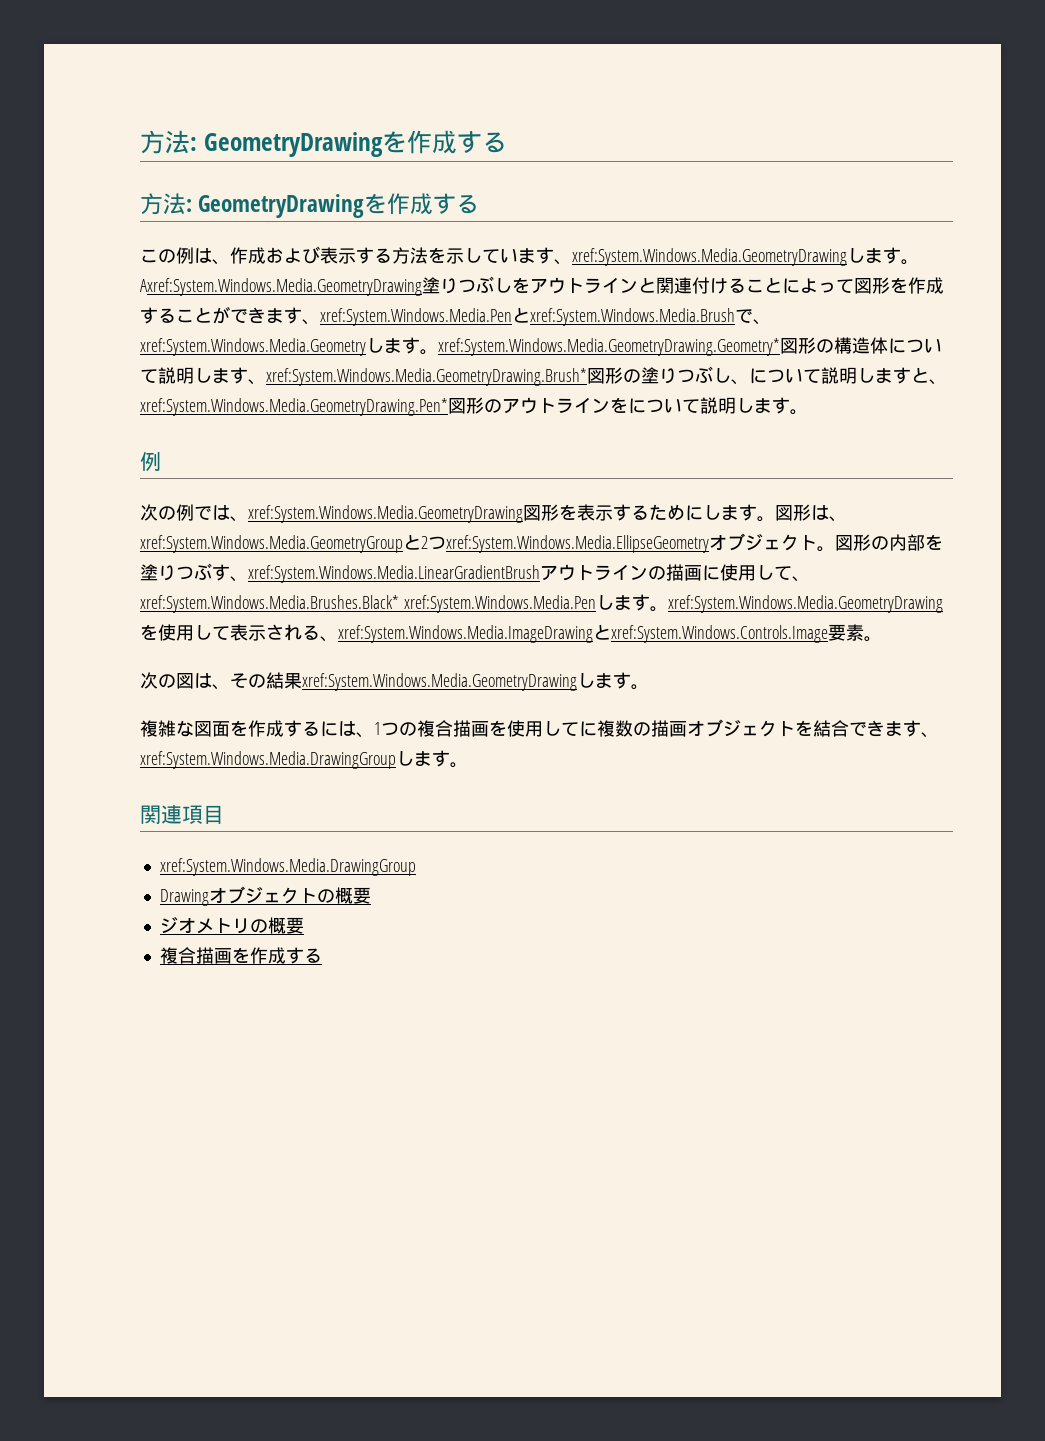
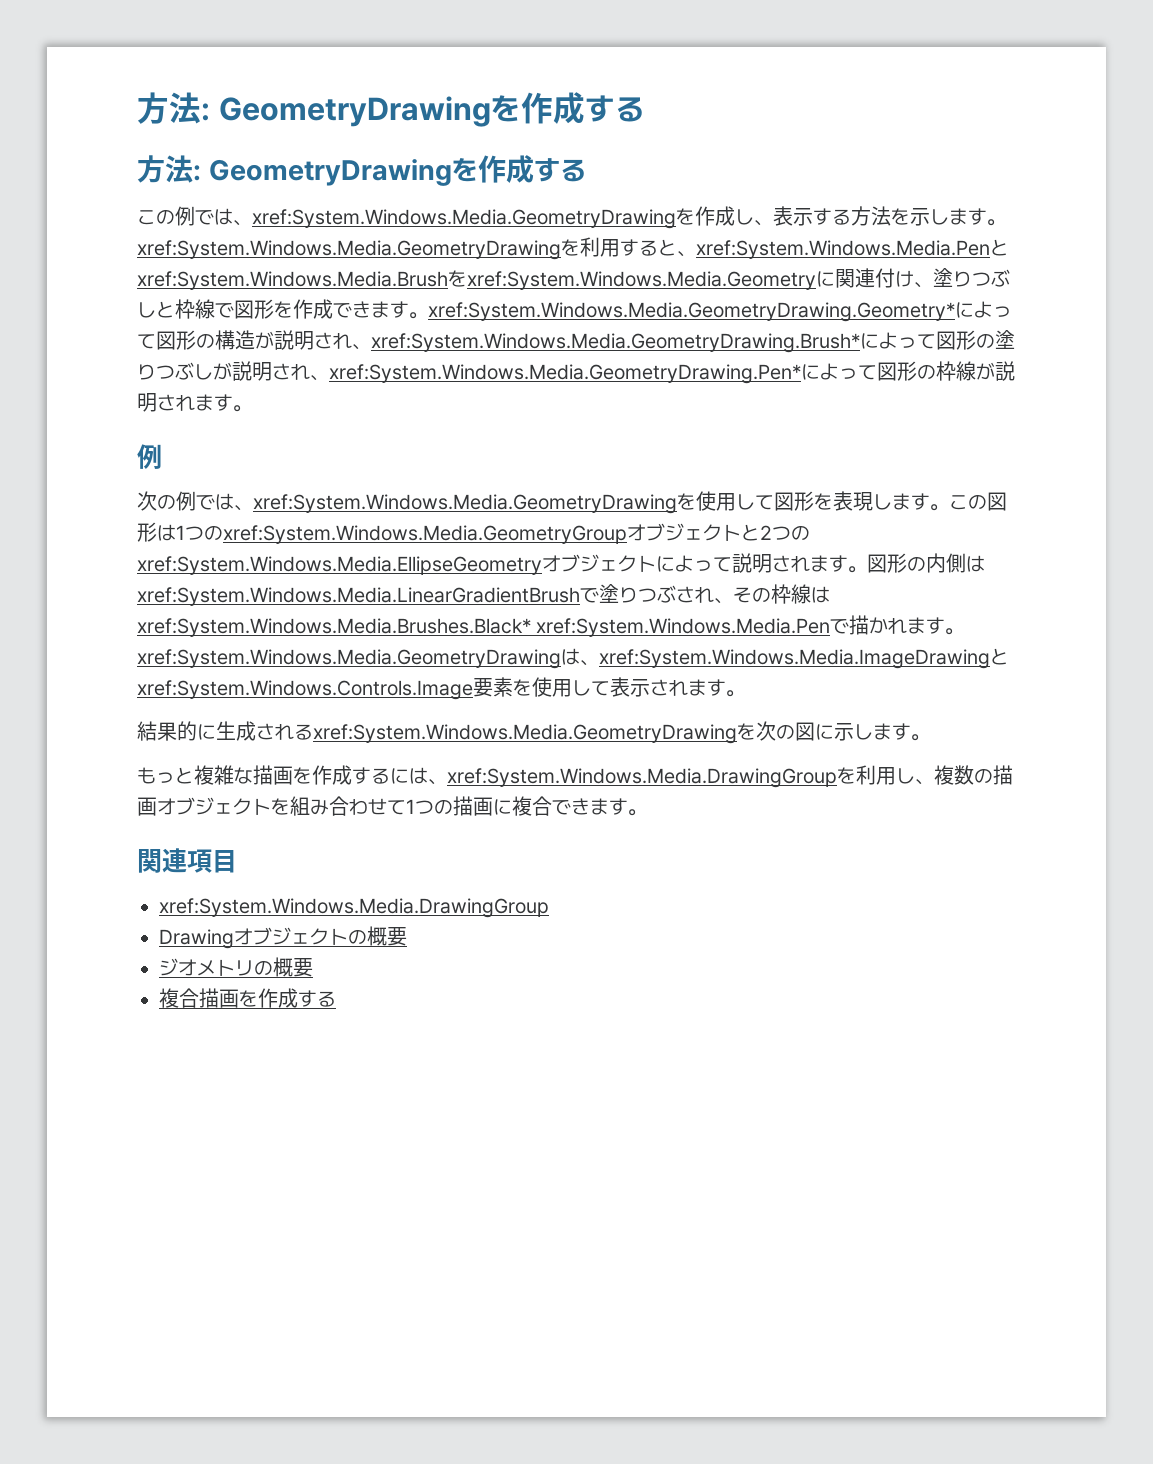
- この例は、作成および表示する方法を示しています、xref:System.Windows.Media.GeometryDrawingします。Axref:System.Windows.Media.GeometryDrawing塗りつぶしをアウトラインと関連付けることによって図形を作成することができます、xref:System.Windows.Media.Penとxref:System.Windows.Media.Brushで、xref:System.Windows.Media.Geometryします。xref:System.Windows.Media.GeometryDrawing.Geometry*図形の構造体について説明します、xref:System.Windows.Media.GeometryDrawing.Brush*図形の塗りつぶし、について説明しますと、xref:System.Windows.Media.GeometryDrawing.Pen*図形のアウトラインをについて説明します。
+ この例では、xref:System.Windows.Media.GeometryDrawingを作成し、表示する方法を示します。xref:System.Windows.Media.GeometryDrawingを利用すると、xref:System.Windows.Media.Penとxref:System.Windows.Media.Brushをxref:System.Windows.Media.Geometryに関連付け、塗りつぶしと枠線で図形を作成できます。xref:System.Windows.Media.GeometryDrawing.Geometry*によって図形の構造が説明され、xref:System.Windows.Media.GeometryDrawing.Brush*によって図形の塗りつぶしが説明され、xref:System.Windows.Media.GeometryDrawing.Pen*によって図形の枠線が説明されます。
- 次の例では、xref:System.Windows.Media.GeometryDrawing図形を表示するためにします。図形は、xref:System.Windows.Media.GeometryGroupと2つxref:System.Windows.Media.EllipseGeometryオブジェクト。図形の内部を塗りつぶす、xref:System.Windows.Media.LinearGradientBrushアウトラインの描画に使用して、xref:System.Windows.Media.Brushes.Black* xref:System.Windows.Media.Penします。xref:System.Windows.Media.GeometryDrawingを使用して表示される、xref:System.Windows.Media.ImageDrawingとxref:System.Windows.Controls.Image要素。
- 次の図は、その結果xref:System.Windows.Media.GeometryDrawingします。
- 複雑な図面を作成するには、1つの複合描画を使用してに複数の描画オブジェクトを結合できます、xref:System.Windows.Media.DrawingGroupします。
+ 次の例では、xref:System.Windows.Media.GeometryDrawingを使用して図形を表現します。この図形は1つのxref:System.Windows.Media.GeometryGroupオブジェクトと2つのxref:System.Windows.Media.EllipseGeometryオブジェクトによって説明されます。図形の内側はxref:System.Windows.Media.LinearGradientBrushで塗りつぶされ、その枠線はxref:System.Windows.Media.Brushes.Black* xref:System.Windows.Media.Penで描かれます。xref:System.Windows.Media.GeometryDrawingは、xref:System.Windows.Media.ImageDrawingとxref:System.Windows.Controls.Image要素を使用して表示されます。
+ 結果的に生成されるxref:System.Windows.Media.GeometryDrawingを次の図に示します。
+ もっと複雑な描画を作成するには、xref:System.Windows.Media.DrawingGroupを利用し、複数の描画オブジェクトを組み合わせて1つの描画に複合できます。

